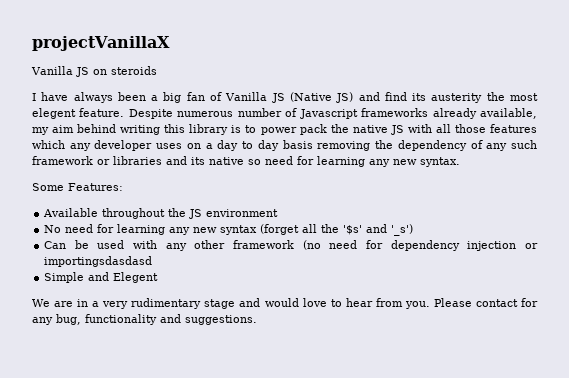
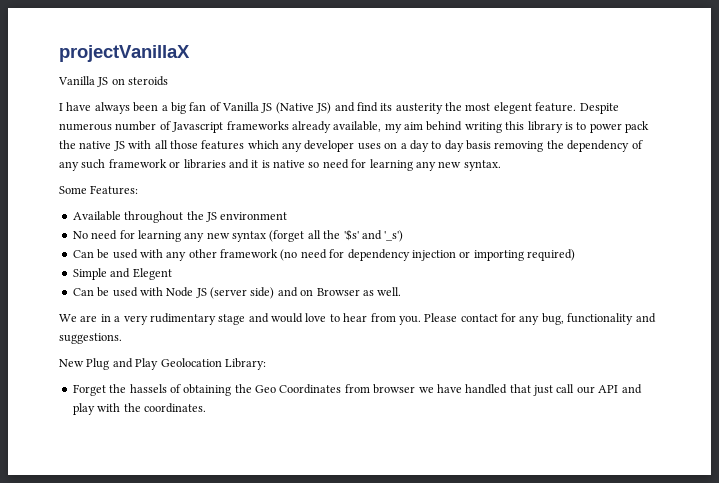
- Despite numerous number of Javascript frameworks already available, my aim behind writing this library is to power pack the native JS with all those features which any developer uses on a day to day basis removing the dependency of any such framework or libraries and its native so need for learning any new syntax.
+ Despite numerous number of Javascript frameworks already available, my aim behind writing this library is to power pack the native JS with all those features which any developer uses on a day to day basis removing the dependency of any such framework or libraries and it is native so need for learning any new syntax.
- Can be used with any other framework (no need for dependency injection or importingsdasdasd
+ Can be used with any other framework (no need for dependency injection or importing required)
+ Can be used with Node JS (server side) and on Browser as well.
+ New Plug and Play Geolocation Library:
+ Forget the hassels of obtaining the Geo Coordinates from browser we have handled that just call our API and play with the coordinates.

